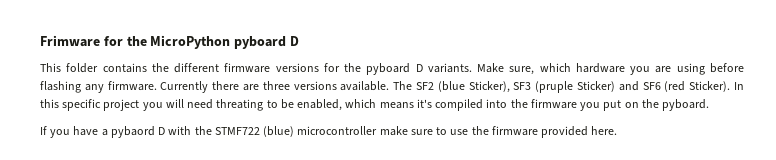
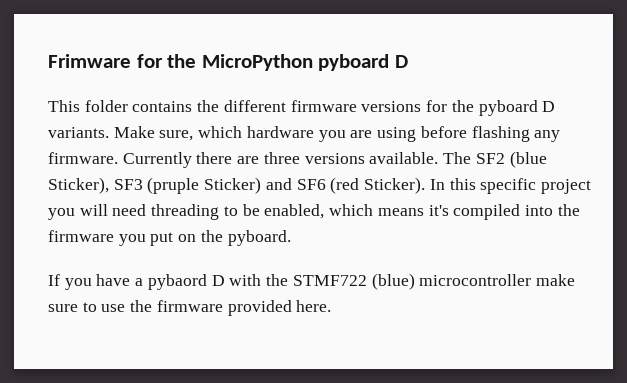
- In this specific project you will need threating to be enabled, which means it's compiled into the firmware you put on the pyboard.
+ In this specific project you will need threading to be enabled, which means it's compiled into the firmware you put on the pyboard.

